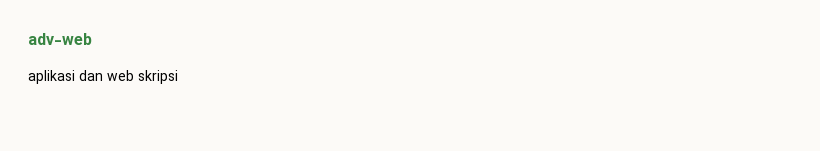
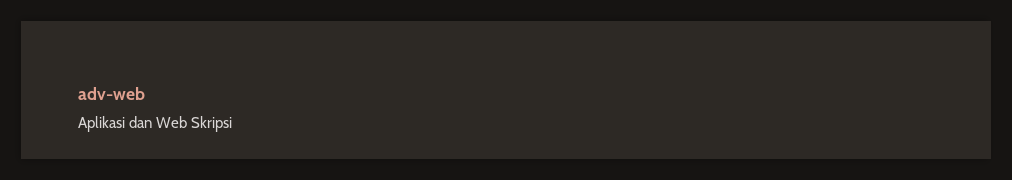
- aplikasi dan web skripsi
+ Aplikasi dan Web Skripsi

